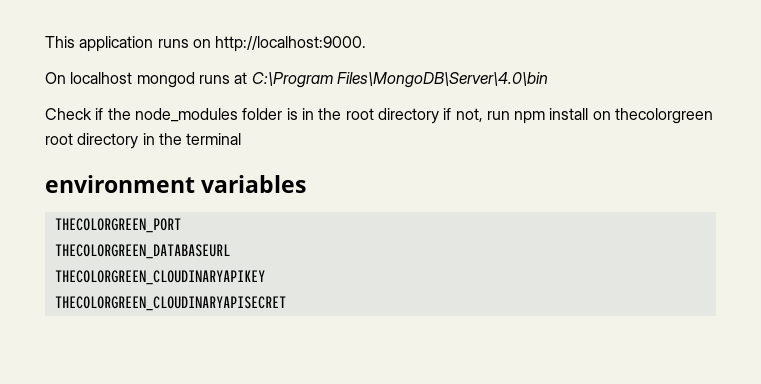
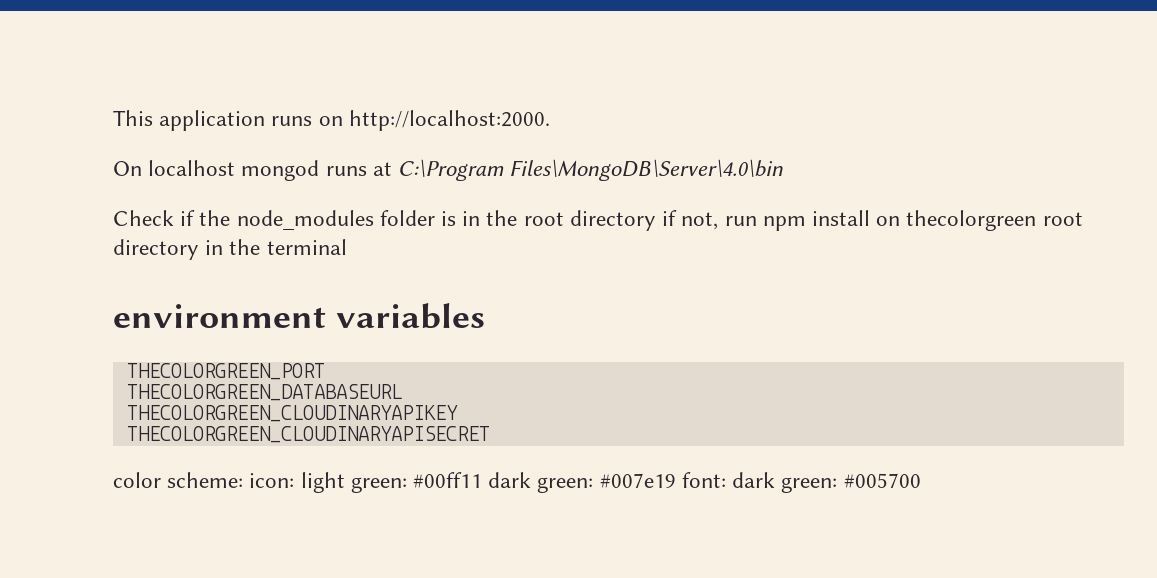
- This application runs on http://localhost:9000.
+ This application runs on http://localhost:2000.
+ color scheme: icon: light green: #00ff11 dark green: #007e19 font: dark green: #005700

